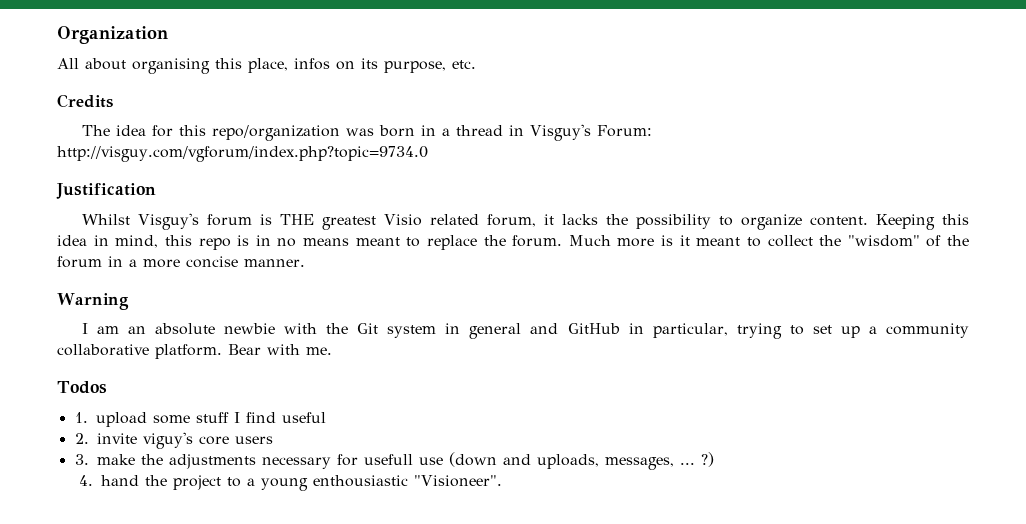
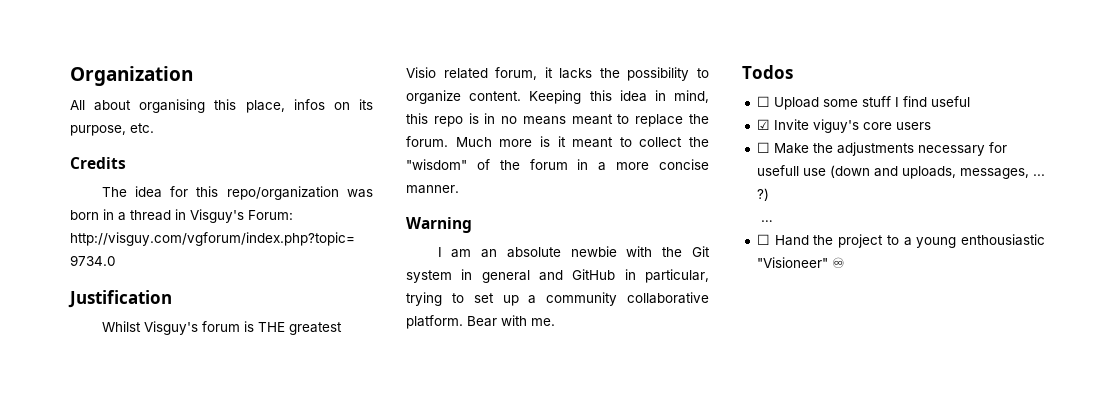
- 1. upload some stuff I find useful
+ ☐ Upload some stuff I find useful
- 2. invite viguy's core users
+ ☑ Invite viguy's core users
- 3. make the adjustments necessary for usefull use (down and uploads, messages, ...
+ ☐ Make the adjustments necessary for usefull use (down and uploads, messages, ...
  ?)
- 4. hand the project to a young enthousiastic "Visioneer".
+ …
+ ☐ Hand the project to a young enthousiastic "Visioneer" ♾

